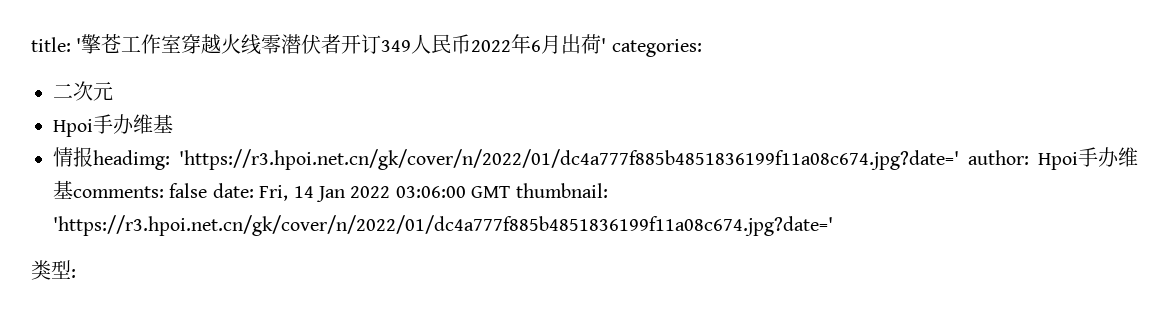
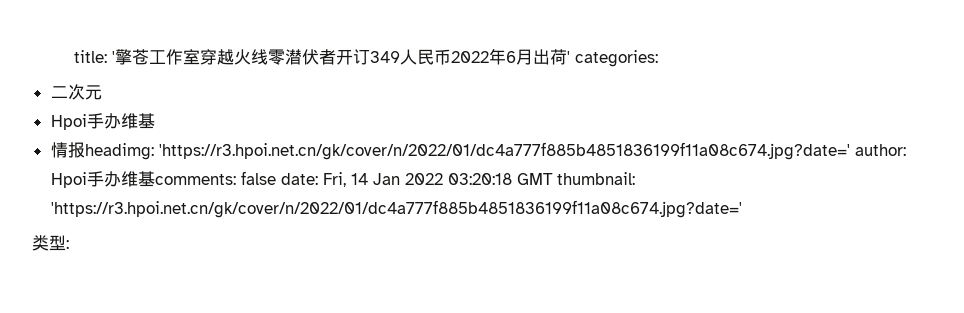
- 情报headimg: 'https://r3.hpoi.net.cn/gk/cover/n/2022/01/dc4a777f885b4851836199f11a08c674.jpg?date=' author: Hpoi手办维基comments: false date: Fri, 14 Jan 2022 03:06:00 GMT thumbnail: 'https://r3.hpoi.net.cn/gk/cover/n/2022/01/dc4a777f885b4851836199f11a08c674.jpg?date='
+ 情报headimg: 'https://r3.hpoi.net.cn/gk/cover/n/2022/01/dc4a777f885b4851836199f11a08c674.jpg?date=' author: Hpoi手办维基comments: false date: Fri, 14 Jan 2022 03:20:18 GMT thumbnail: 'https://r3.hpoi.net.cn/gk/cover/n/2022/01/dc4a777f885b4851836199f11a08c674.jpg?date='

